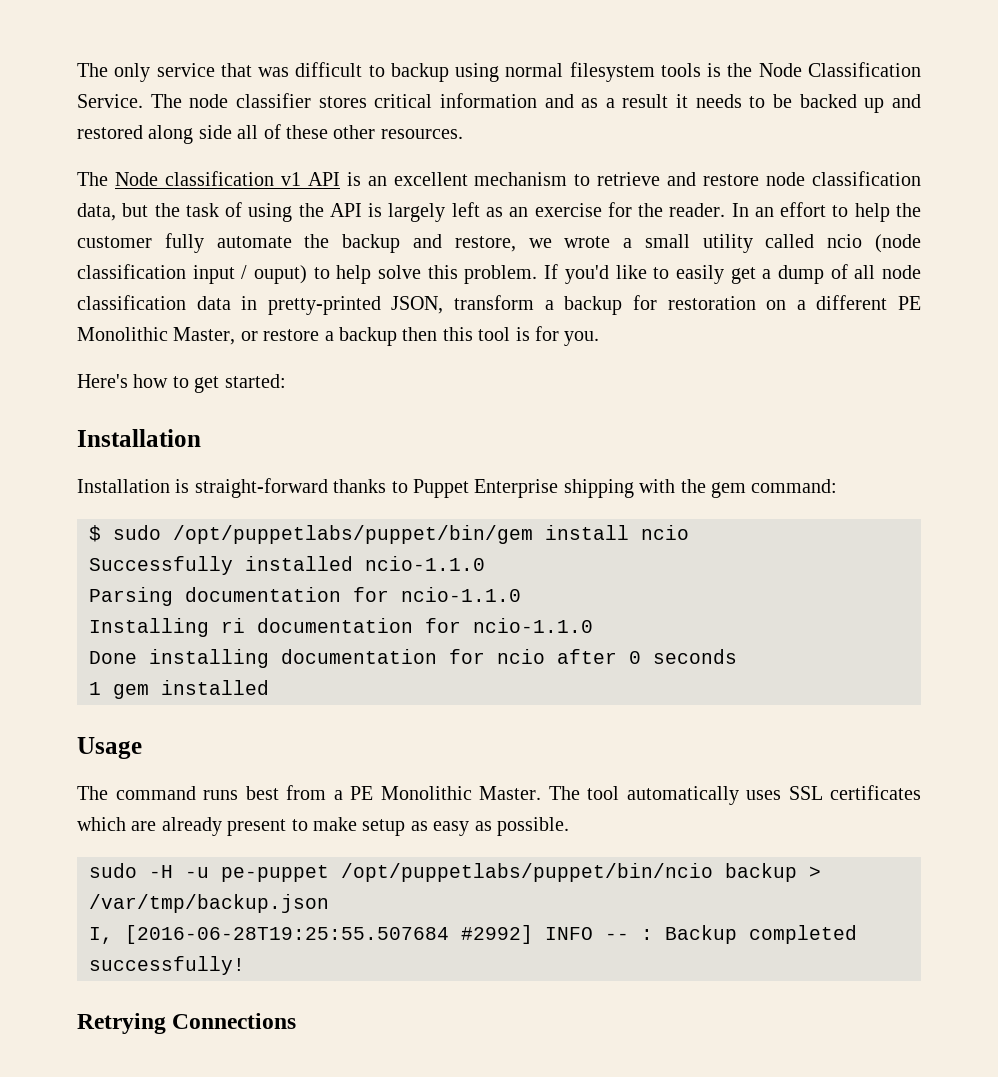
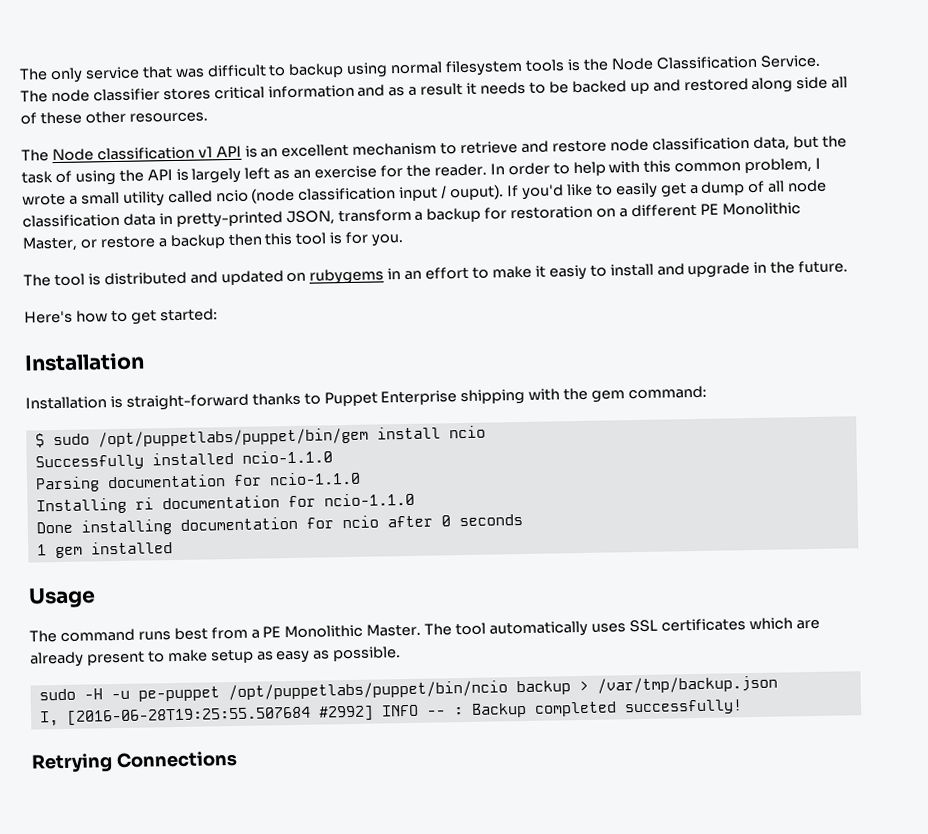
- In an effort to help the customer fully automate the backup and restore, we wrote a small utility called ncio (node classification input / ouput) to help solve this problem.
+ In order to help with this common problem, I wrote a small utility called ncio (node classification input / ouput).
+ The tool is distributed and updated on rubygems in an effort to make it easiy to install and upgrade in the future.

